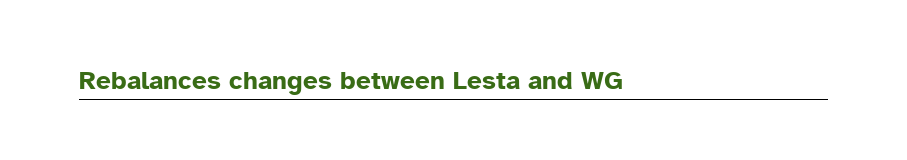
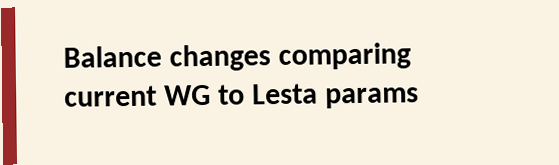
- Rebalances changes between Lesta and WG
+ Balance changes comparing current WG to Lesta params

